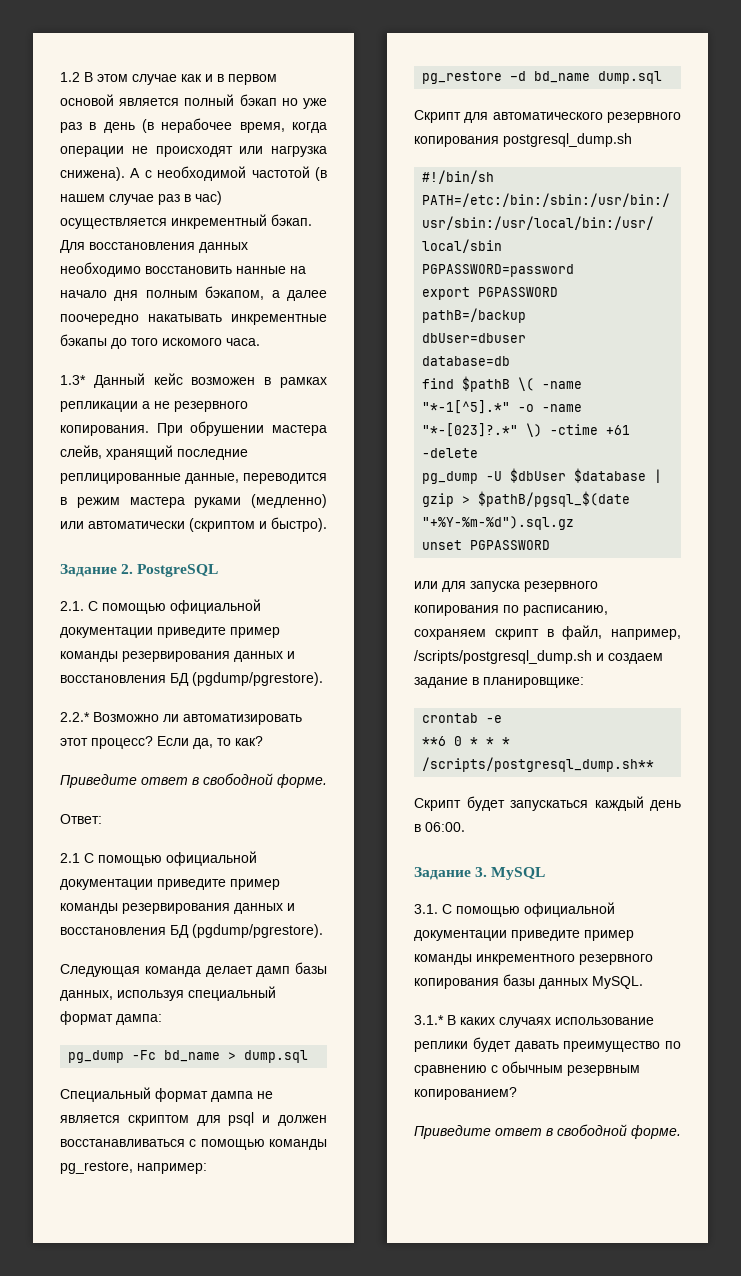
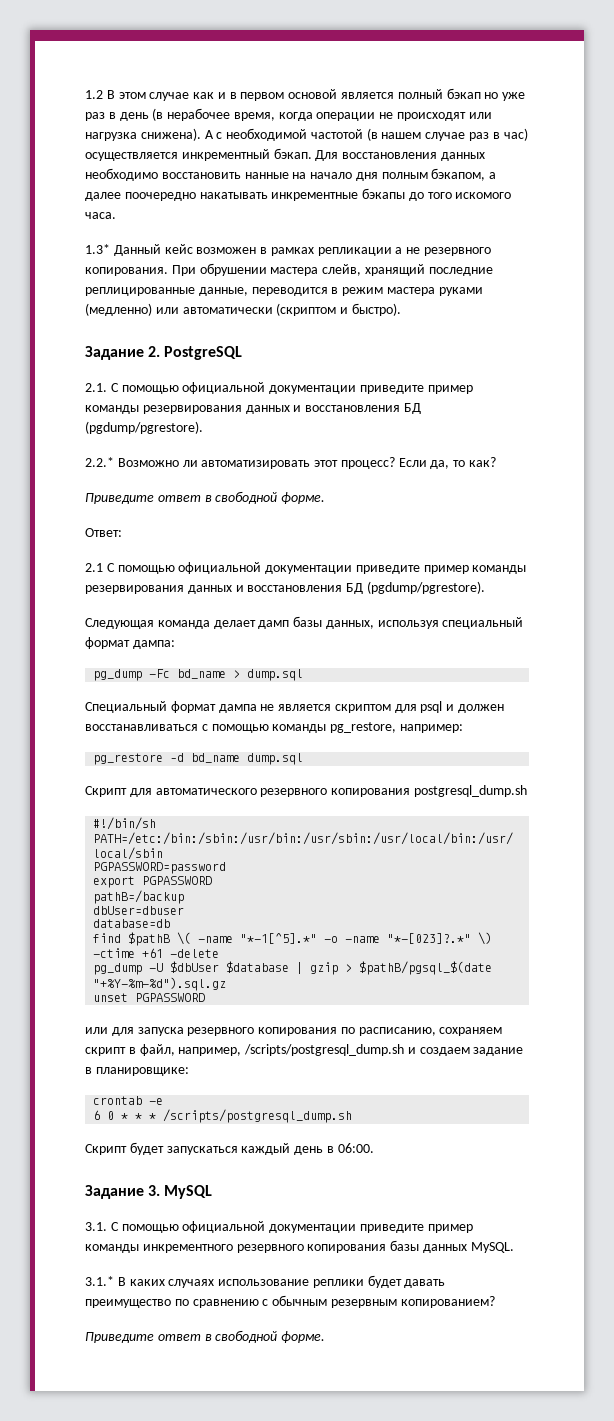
- **6 0 * * * /scripts/postgresql_dump.sh**
+ 6 0 * * * /scripts/postgresql_dump.sh

